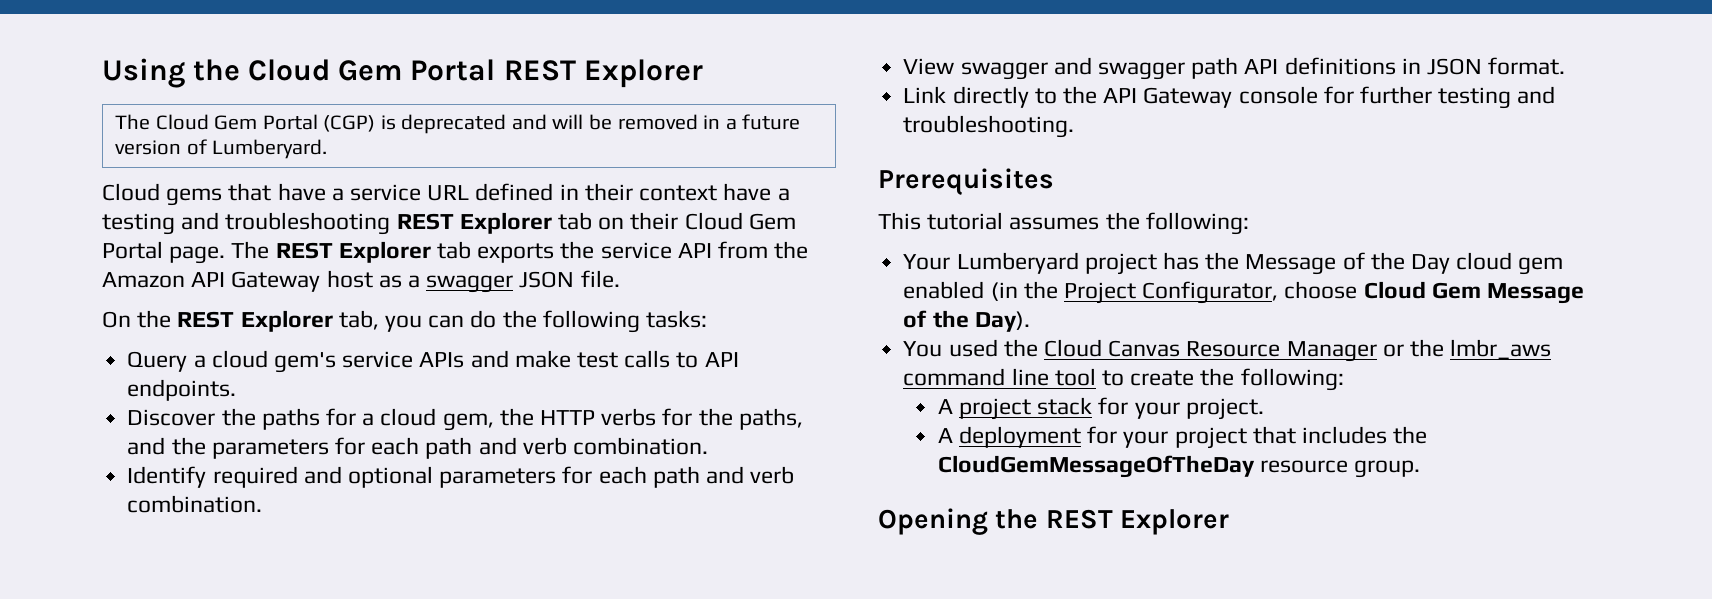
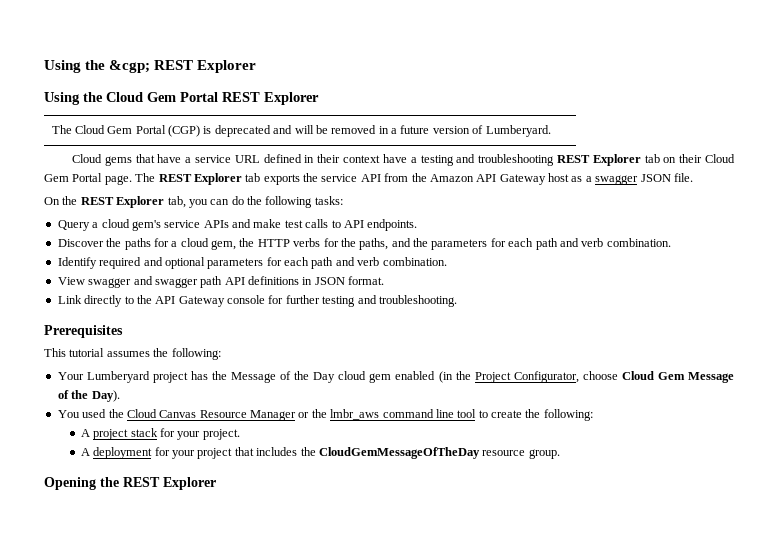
+ Using the &cgp; REST Explorer

